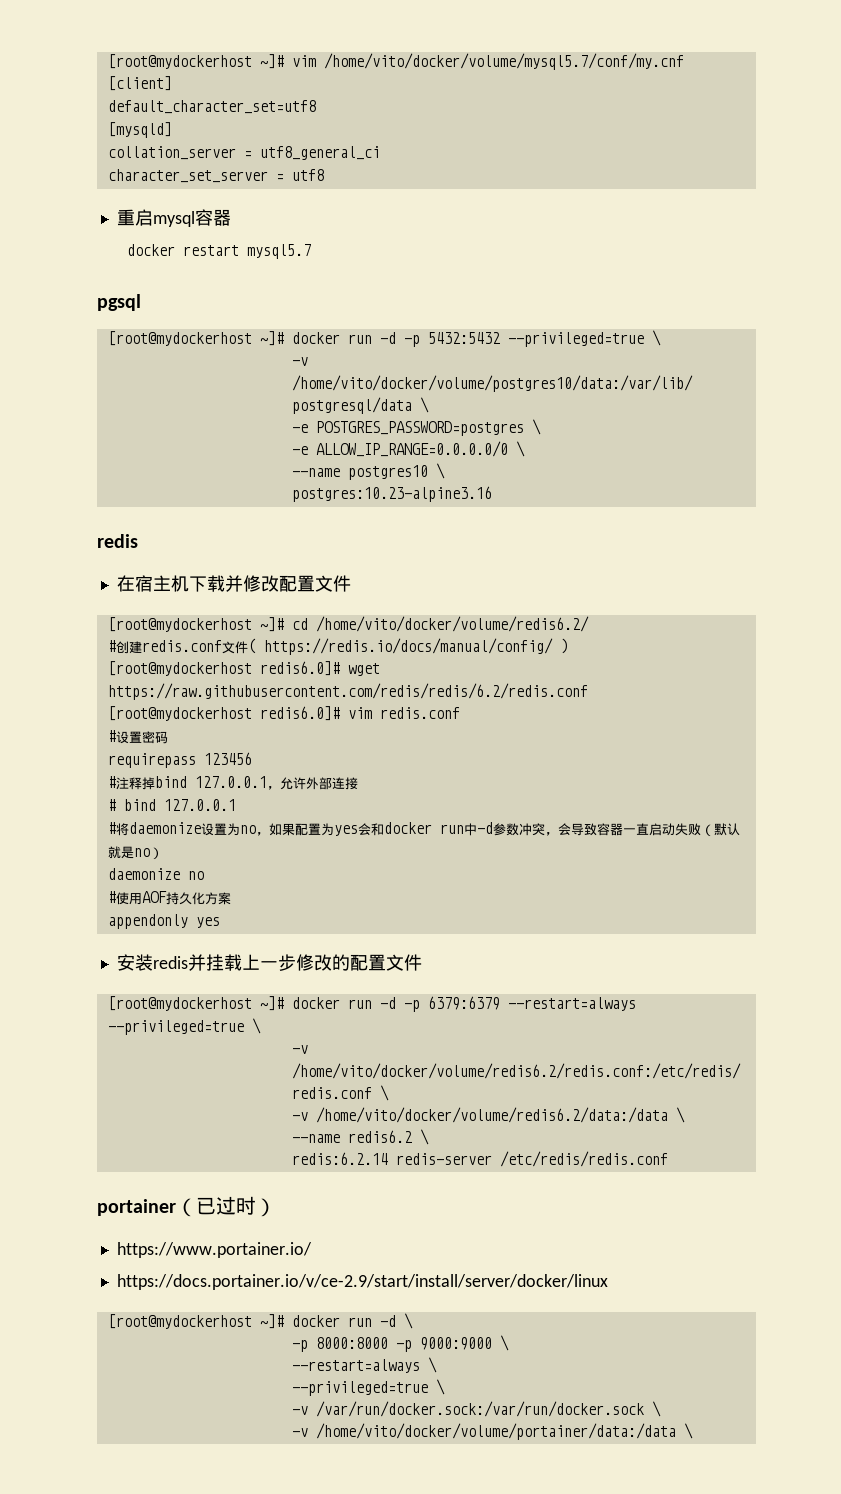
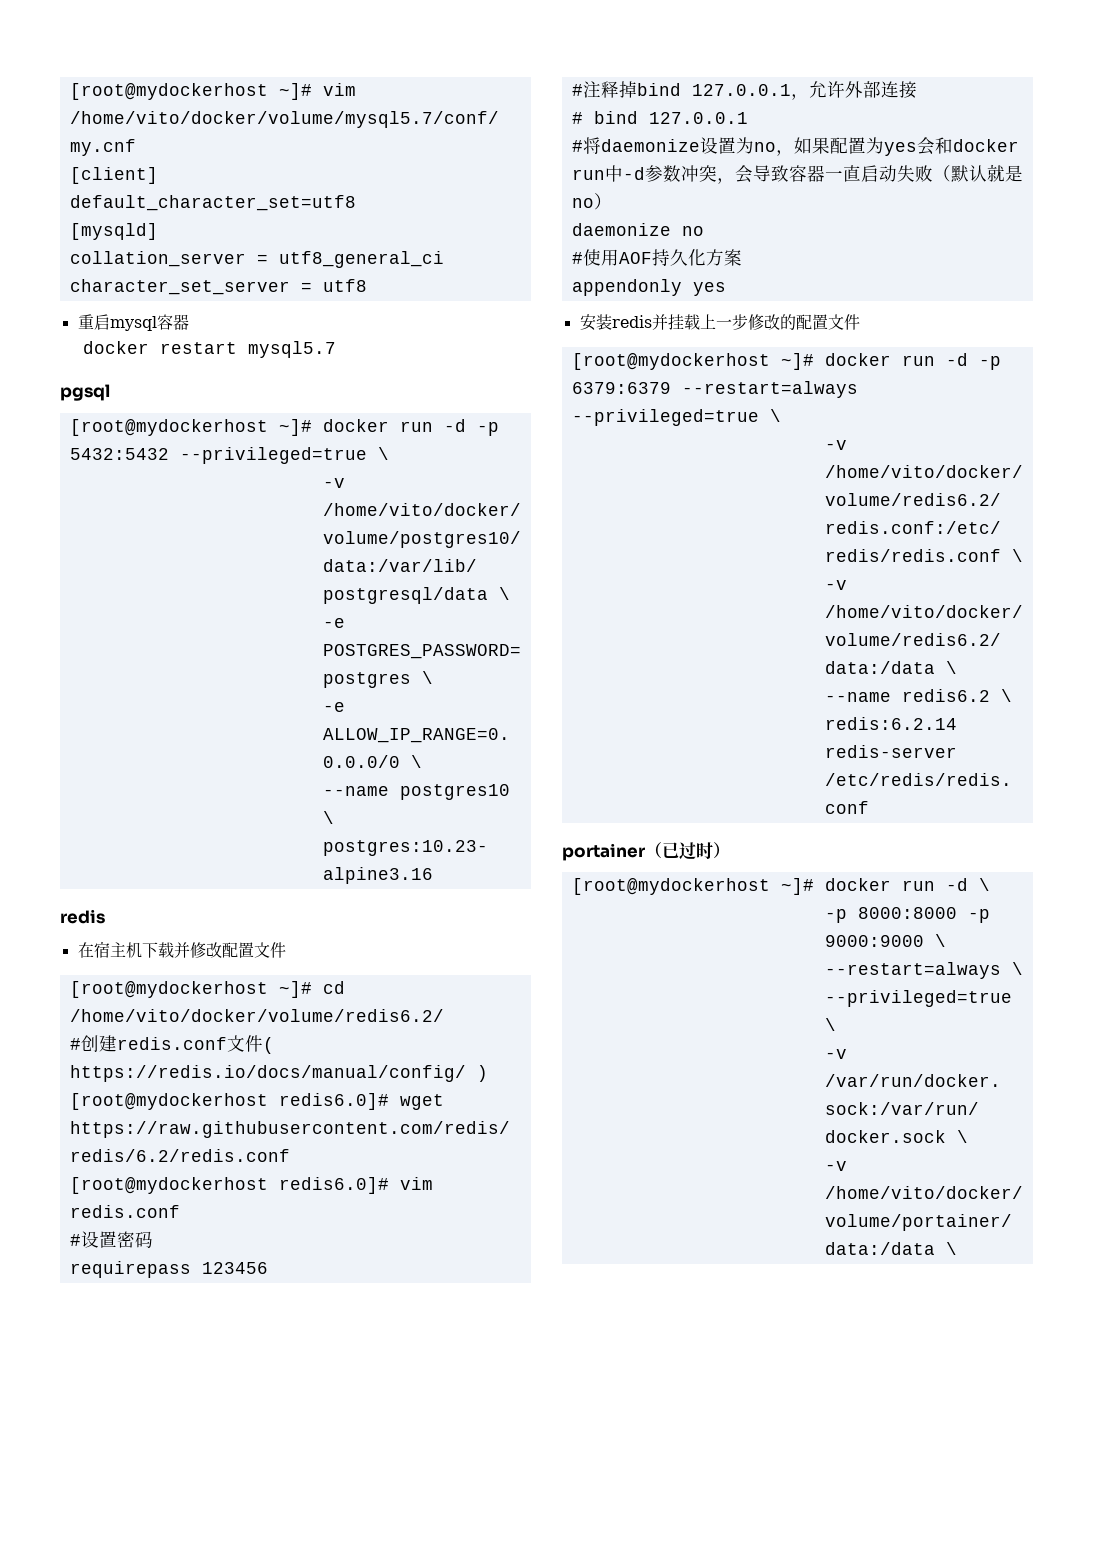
- https://www.portainer.io/
- https://docs.portainer.io/v/ce-2.9/start/install/server/docker/linux

